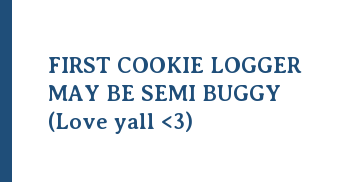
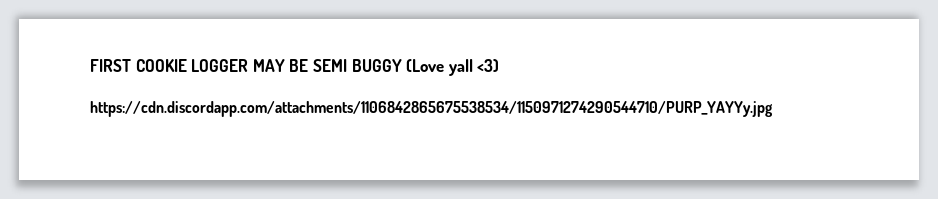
+ https://cdn.discordapp.com/attachments/1106842865675538534/1150971274290544710/PURP_YAYYy.jpg

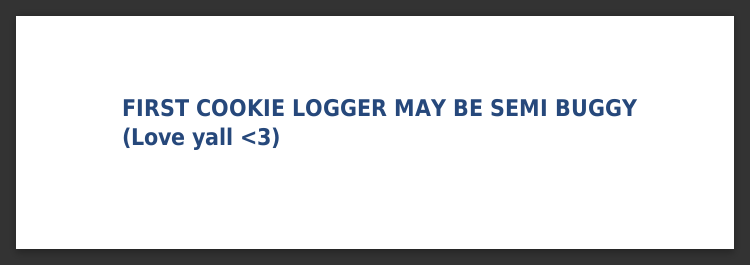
- https://cdn.discordapp.com/attachments/1106842865675538534/1150971274290544710/PURP_YAYYy.jpg

